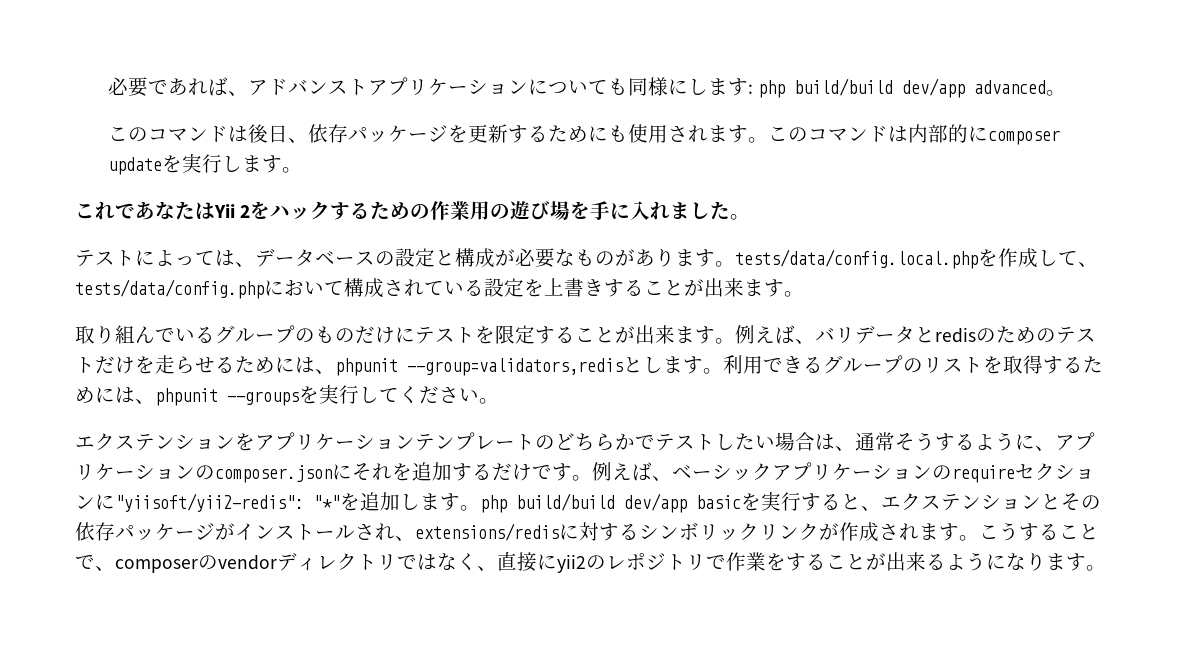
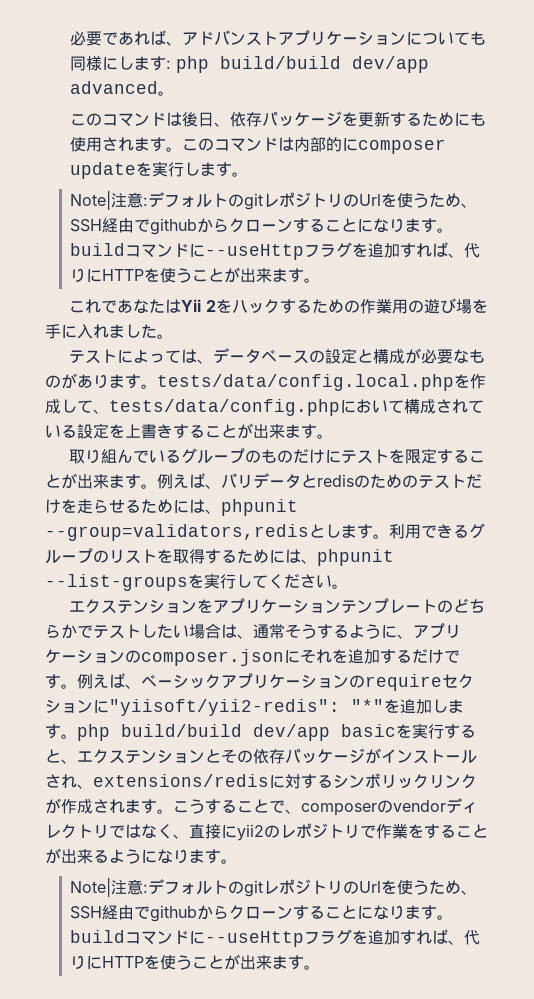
  このコマンドは内部的にcomposer updateを実行します。
+ Note|注意:デフォルトのgitレポジトリのUrlを使うため、SSH経由でgithubからクローンすることになります。buildコマンドに--useHttpフラグを追加すれば、代りにHTTPを使うことが出来ます。
- 利用できるグループのリストを取得するためには、phpunit --groupsを実行してください。
+ 利用できるグループのリストを取得するためには、phpunit --list-groupsを実行してください。
  こうすることで、composerのvendorディレクトリではなく、直接にyii2のレポジトリで作業をすることが出来るようになります。
+ Note|注意:デフォルトのgitレポジトリのUrlを使うため、SSH経由でgithubからクローンすることになります。buildコマンドに--useHttpフラグを追加すれば、代りにHTTPを使うことが出来ます。

